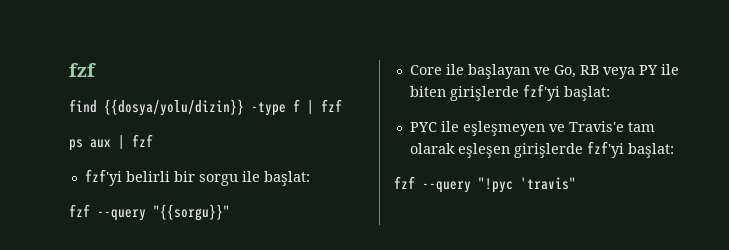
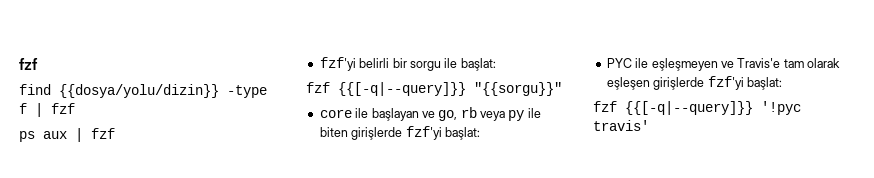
- fzf --query "{{sorgu}}"
+ fzf {{[-q|--query]}} "{{sorgu}}"
- Core ile başlayan ve Go, RB veya PY ile biten girişlerde fzf'yi başlat:
+ core ile başlayan ve go, rb veya py ile biten girişlerde fzf'yi başlat:
- fzf --query "!pyc 'travis"
+ fzf {{[-q|--query]}} '!pyc travis'

